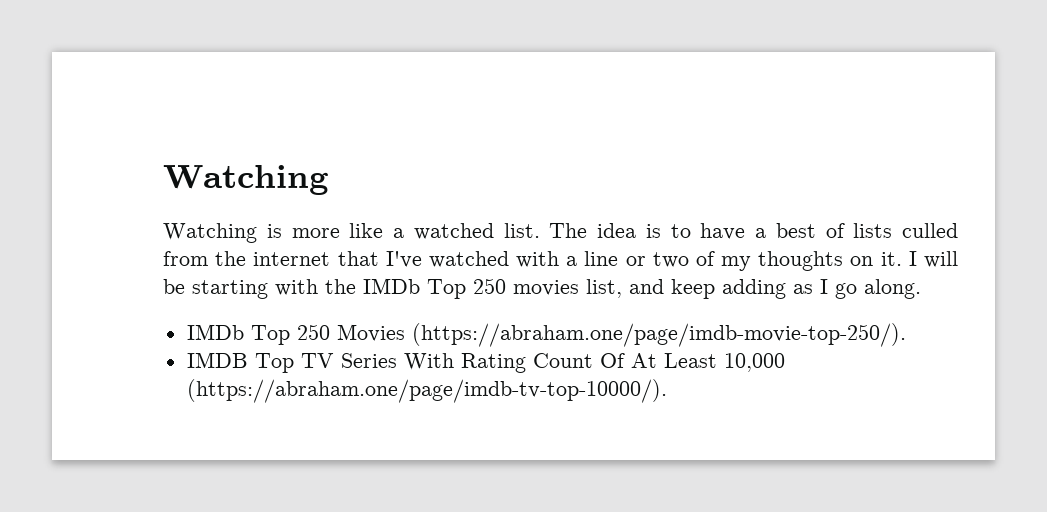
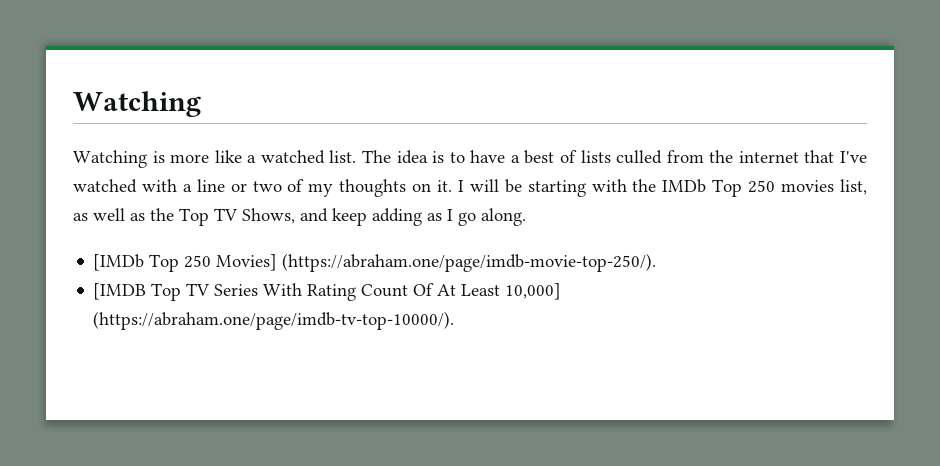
- I will be starting with the IMDb Top 250 movies list, and keep adding as I go along.
+ I will be starting with the IMDb Top 250 movies list, as well as the Top TV Shows, and keep adding as I go along.
- IMDb Top 250 Movies (https://abraham.one/page/imdb-movie-top-250/).
+ [IMDb Top 250 Movies] (https://abraham.one/page/imdb-movie-top-250/).
- IMDB Top TV Series With Rating Count Of At Least 10,000 (https://abraham.one/page/imdb-tv-top-10000/).
+ [IMDB Top TV Series With Rating Count Of At Least 10,000] (https://abraham.one/page/imdb-tv-top-10000/).

